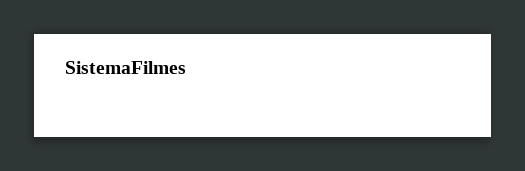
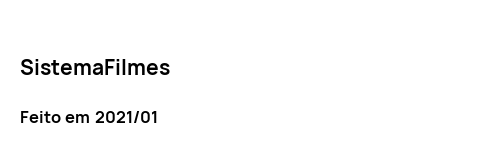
+ Feito em 2021/01

